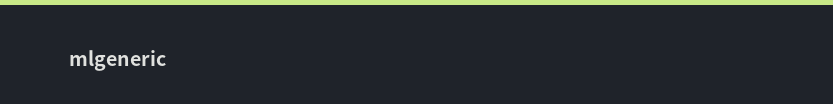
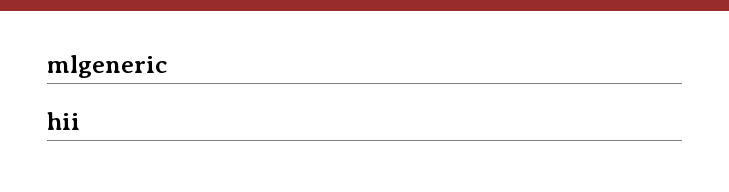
+ hii

